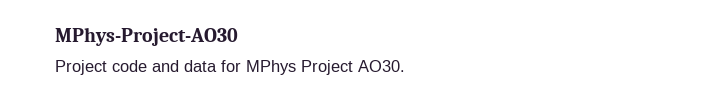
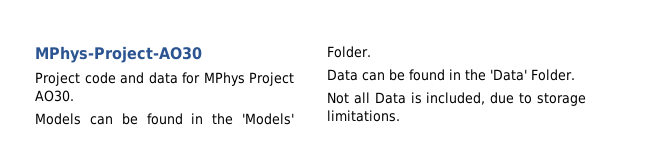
+ Models can be found in the 'Models' Folder.
+ Data can be found in the 'Data' Folder.
+ Not all Data is included, due to storage limitations.

